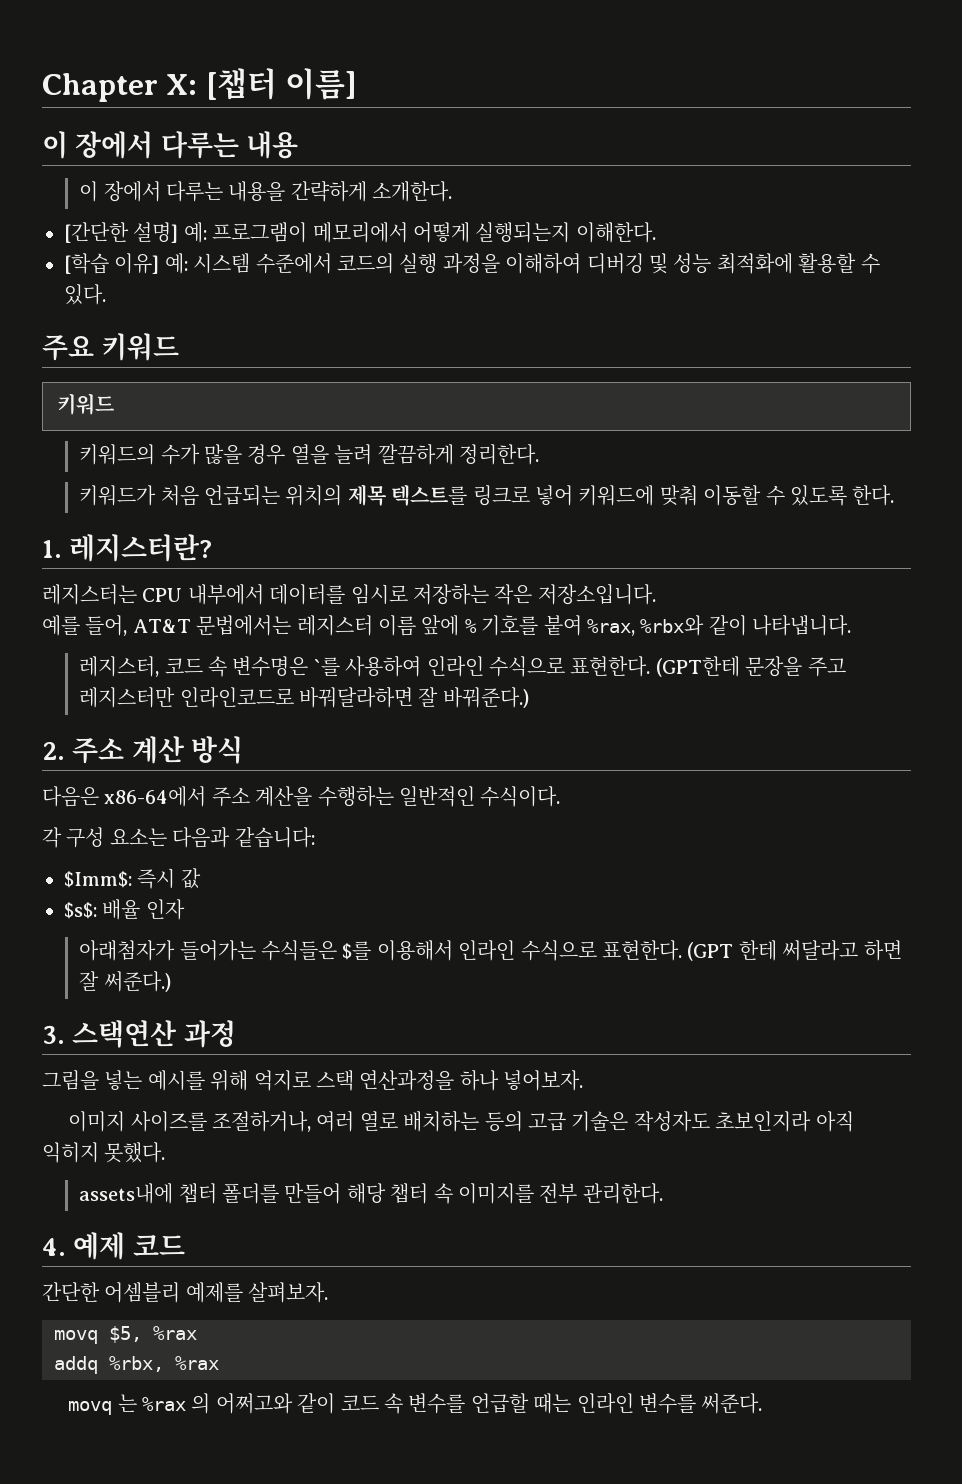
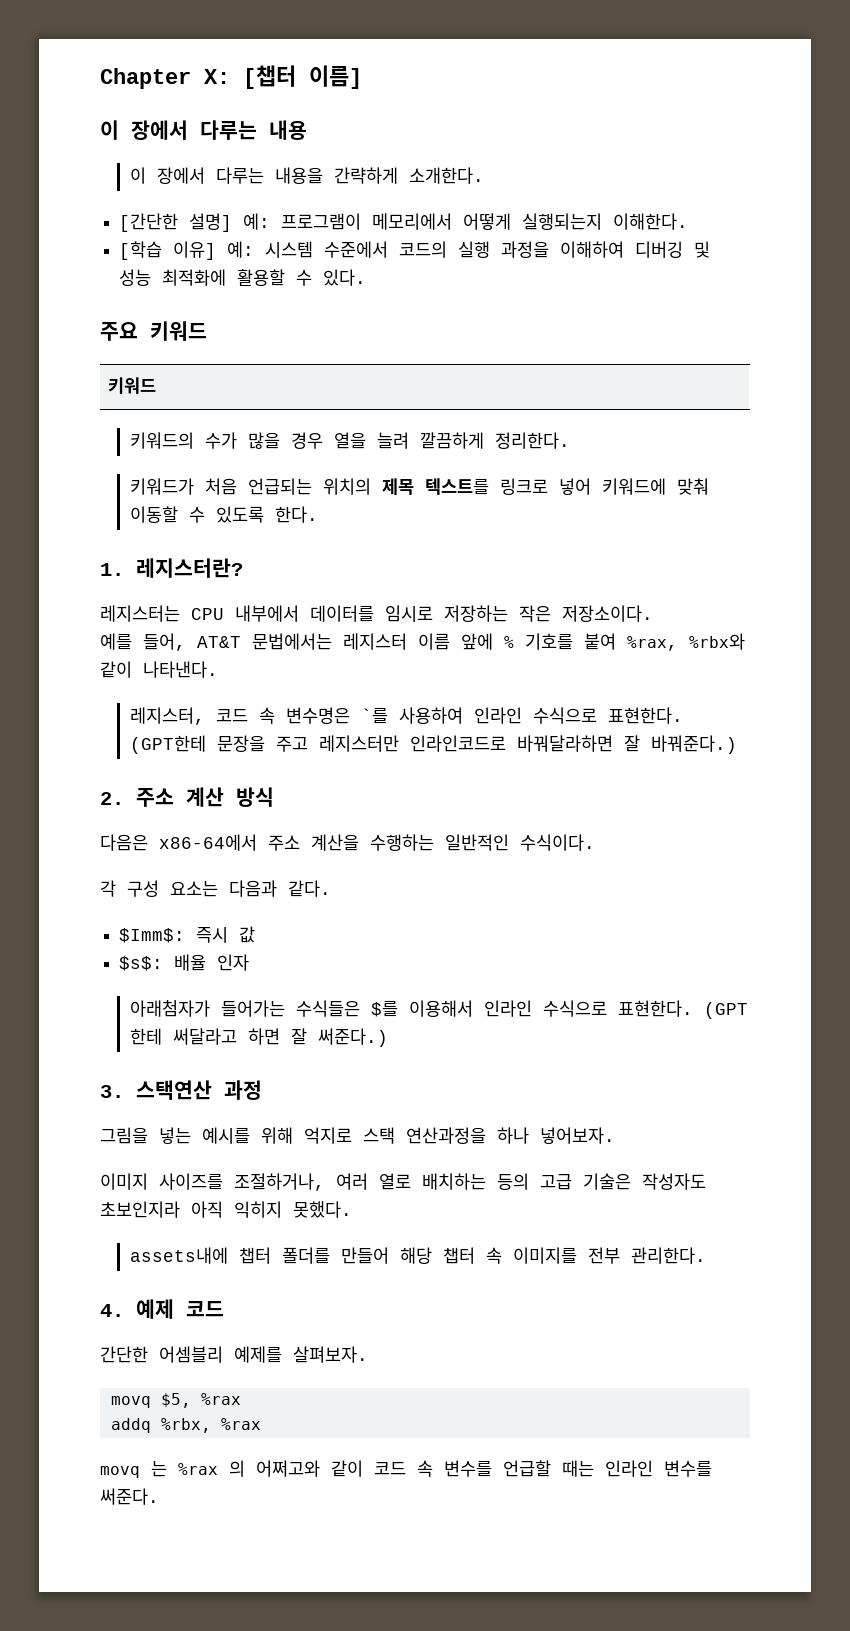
- 레지스터는 CPU 내부에서 데이터를 임시로 저장하는 작은 저장소입니다.
+ 레지스터는 CPU 내부에서 데이터를 임시로 저장하는 작은 저장소이다.
- 예를 들어, AT&T 문법에서는 레지스터 이름 앞에 % 기호를 붙여 %rax, %rbx와 같이 나타냅니다.
+ 예를 들어, AT&T 문법에서는 레지스터 이름 앞에 % 기호를 붙여 %rax, %rbx와 같이 나타낸다.
- 각 구성 요소는 다음과 같습니다:
+ 각 구성 요소는 다음과 같다.

